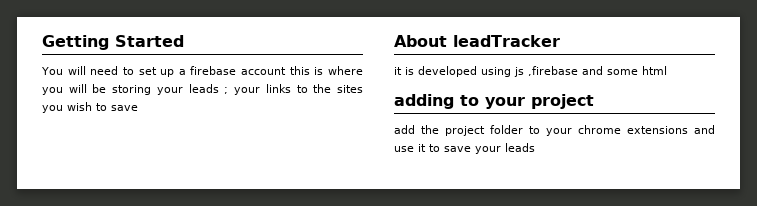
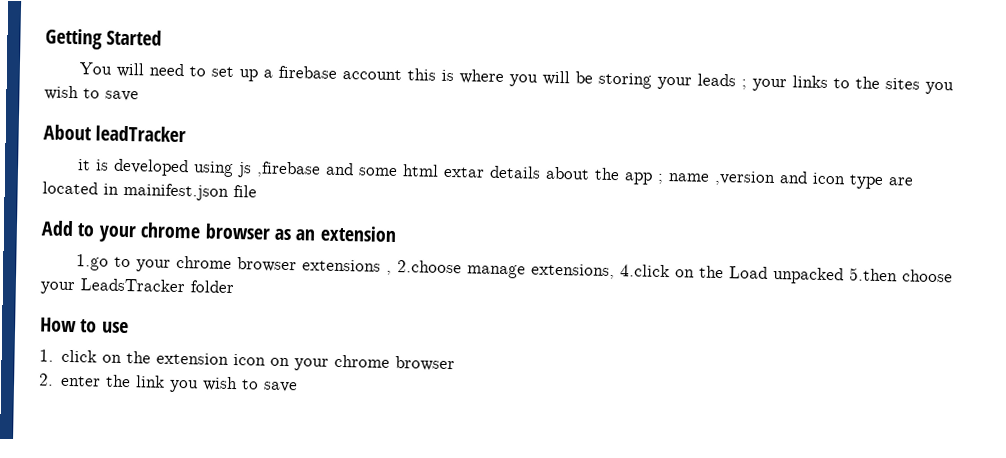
- it is developed using js ,firebase and some html
- adding to your project
- add the project folder to your chrome extensions and use it to save your leads
+ it is developed using js ,firebase and some html extar details about the app ; name ,version and icon type are located in mainifest.json file
+ Add to your chrome browser as an extension
+ 1.go to your chrome browser extensions , 2.choose manage extensions, 4.click on the Load unpacked 5.then choose your LeadsTracker folder
+ How to use
+ 1. click on the extension icon on your chrome browser
+ 2. enter the link you wish to save

